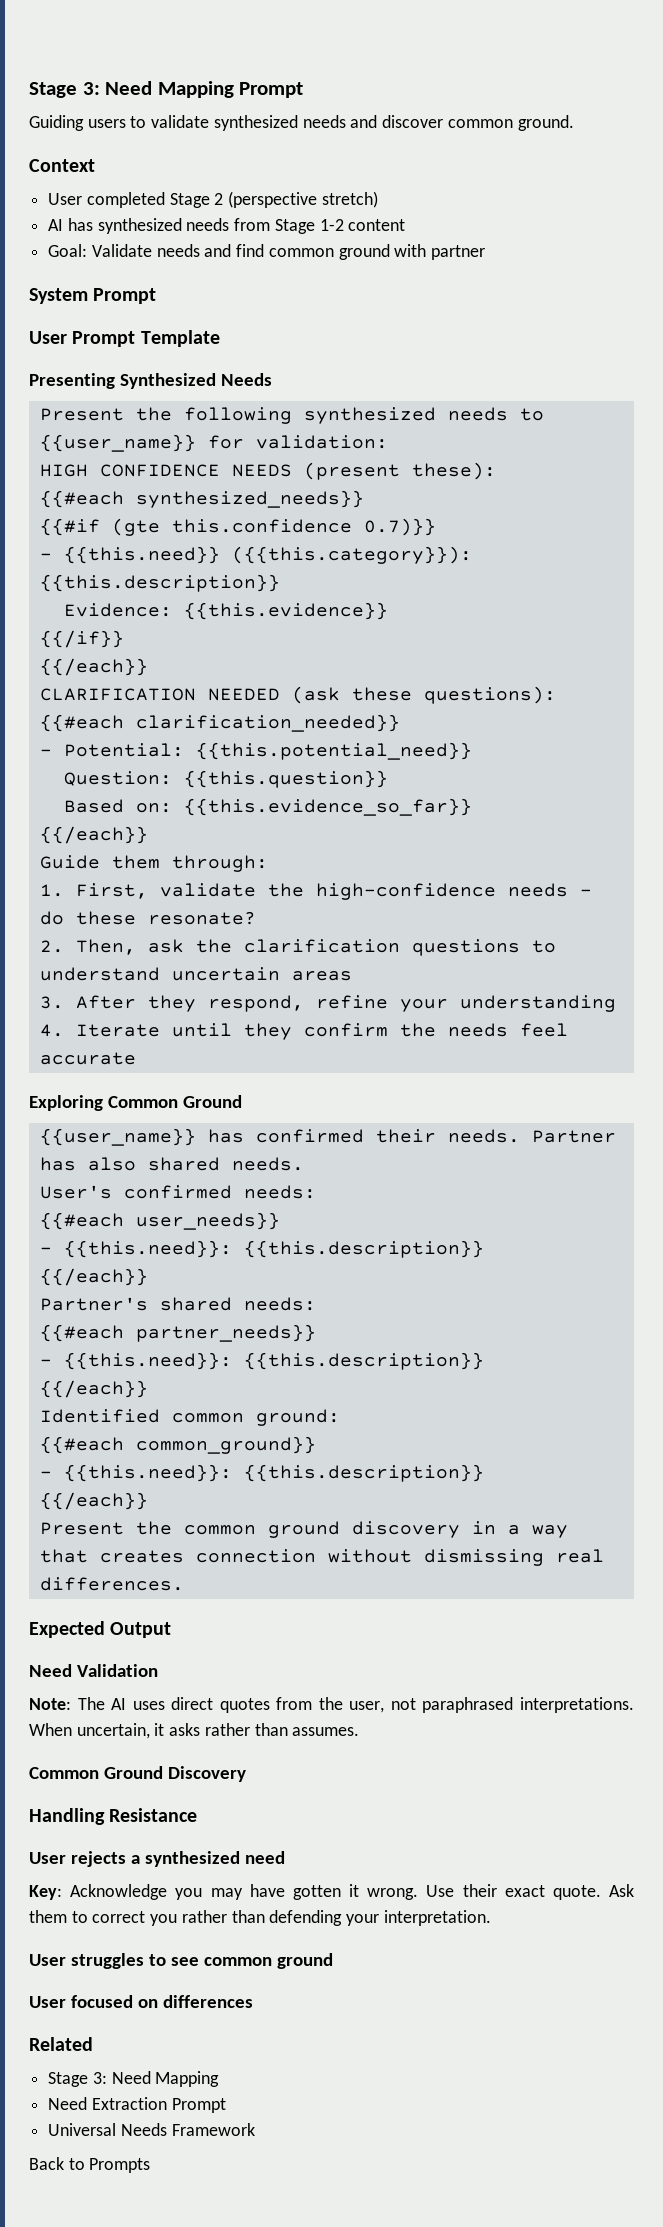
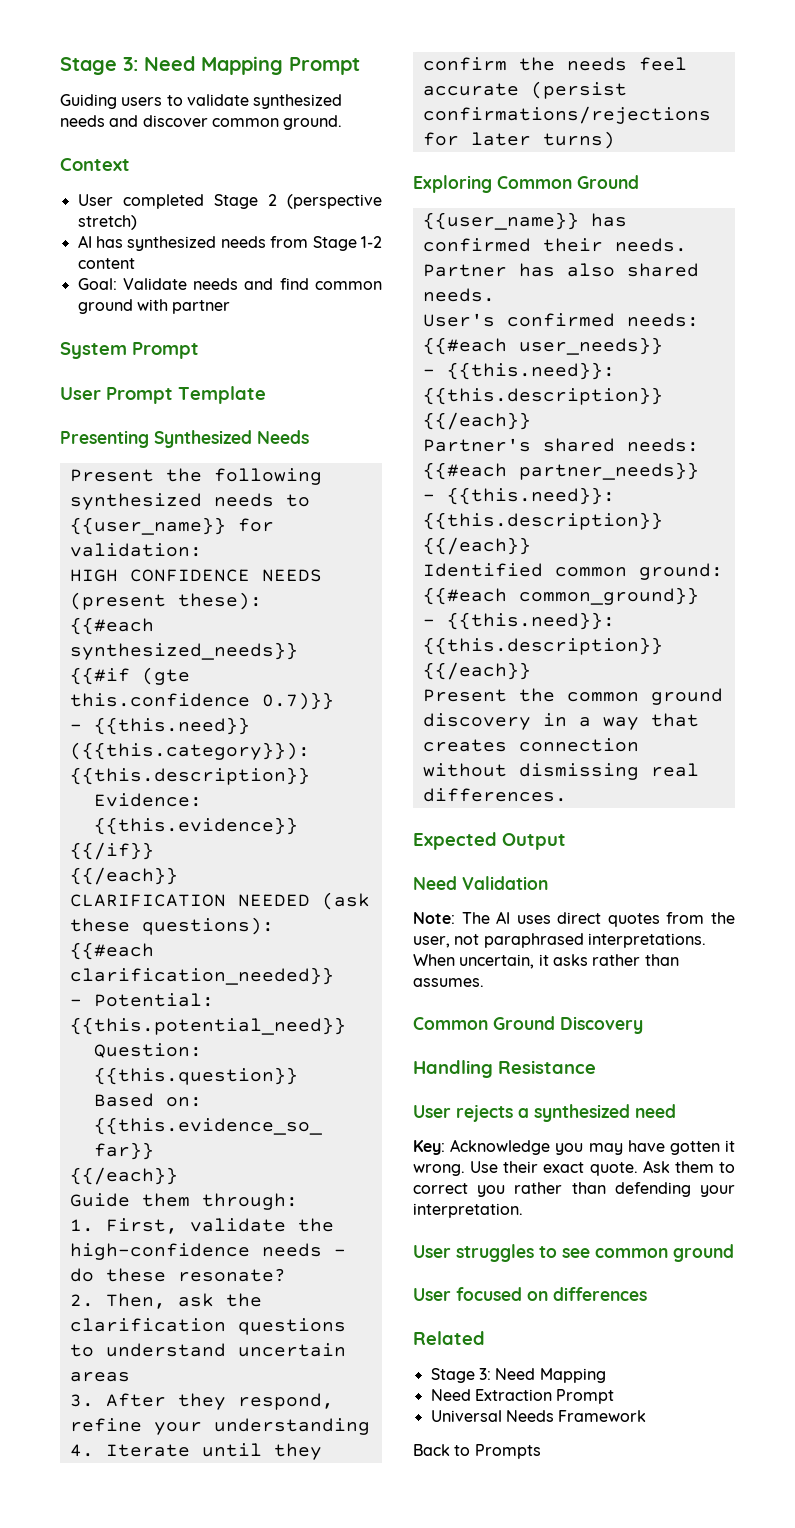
- 4. Iterate until they confirm the needs feel accurate
+ 4. Iterate until they confirm the needs feel accurate (persist confirmations/rejections for later turns)

